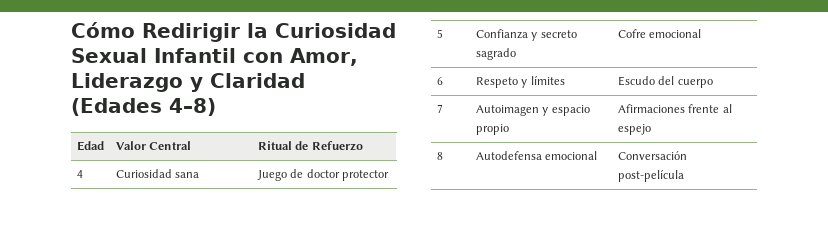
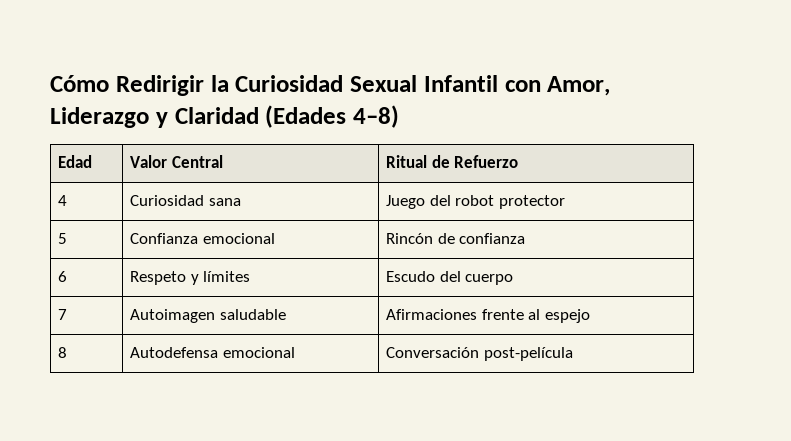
- 4 | Curiosidad sana | Juego de doctor protector
+ 4 | Curiosidad sana | Juego del robot protector
- 5 | Confianza y secreto sagrado | Cofre emocional
+ 5 | Confianza emocional | Rincón de confianza
- 7 | Autoimagen y espacio propio | Afirmaciones frente al espejo
+ 7 | Autoimagen saludable | Afirmaciones frente al espejo

